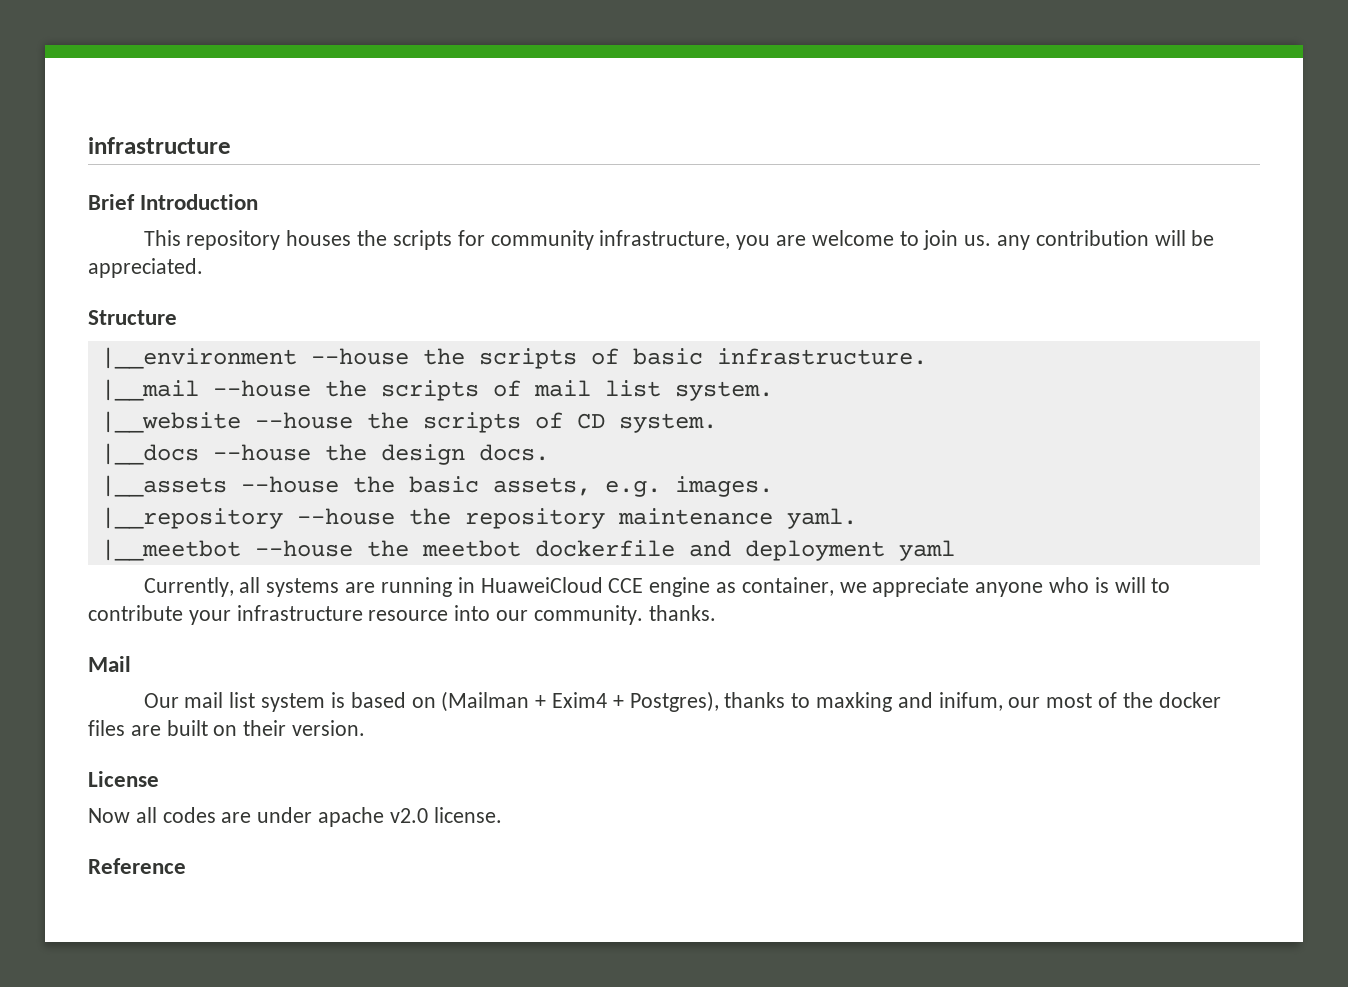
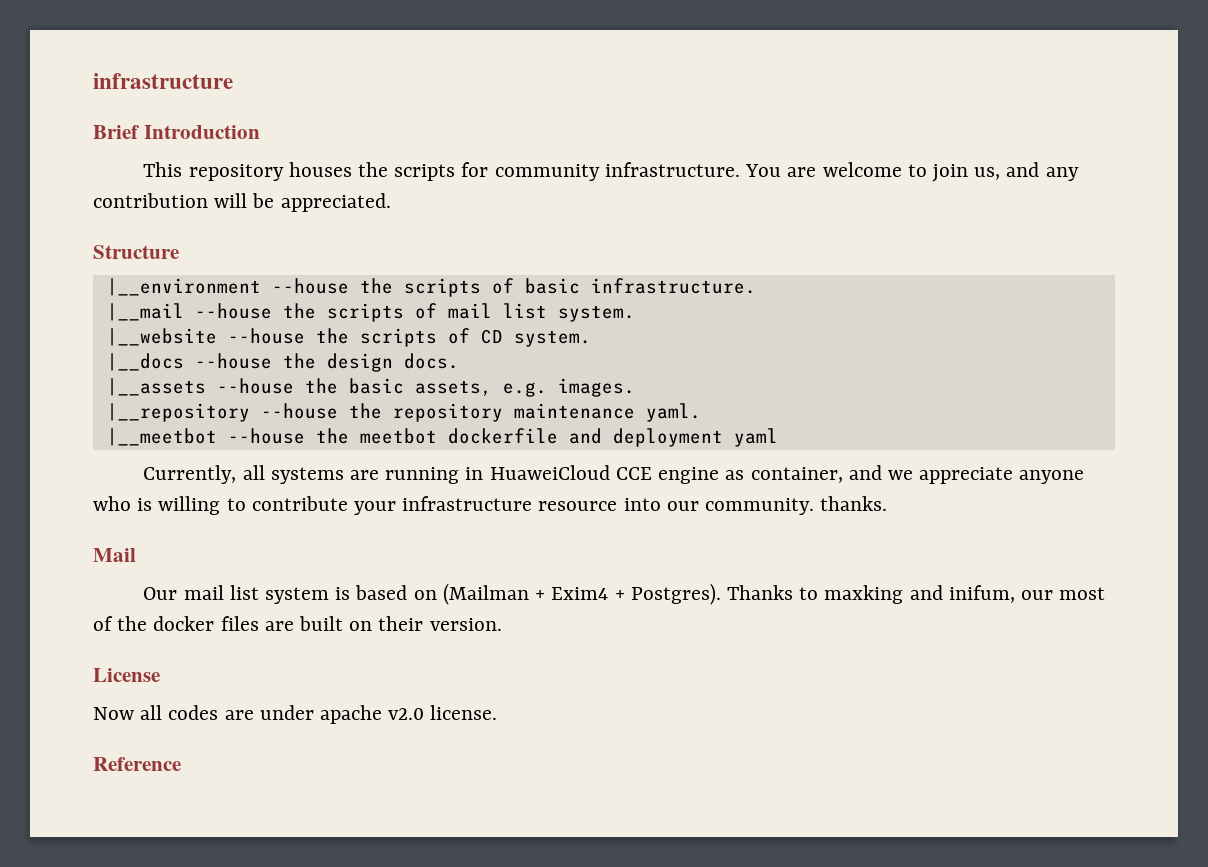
- This repository houses the scripts for community infrastructure, you are welcome to join us. any contribution will be appreciated.
+ This repository houses the scripts for community infrastructure. You are welcome to join us, and any contribution will be appreciated.
- Currently, all systems are running in HuaweiCloud CCE engine as container, we appreciate anyone who is will to contribute your infrastructure resource into our community. thanks.
+ Currently, all systems are running in HuaweiCloud CCE engine as container, and we appreciate anyone who is willing to contribute your infrastructure resource into our community. thanks.
- Our mail list system is based on (Mailman + Exim4 + Postgres), thanks to maxking and inifum, our most of the docker files are built on their version.
+ Our mail list system is based on (Mailman + Exim4 + Postgres). Thanks to maxking and inifum, our most of the docker files are built on their version.

